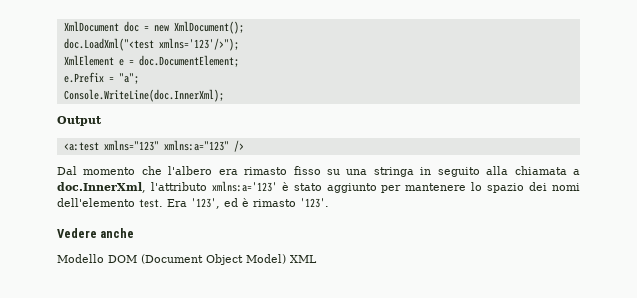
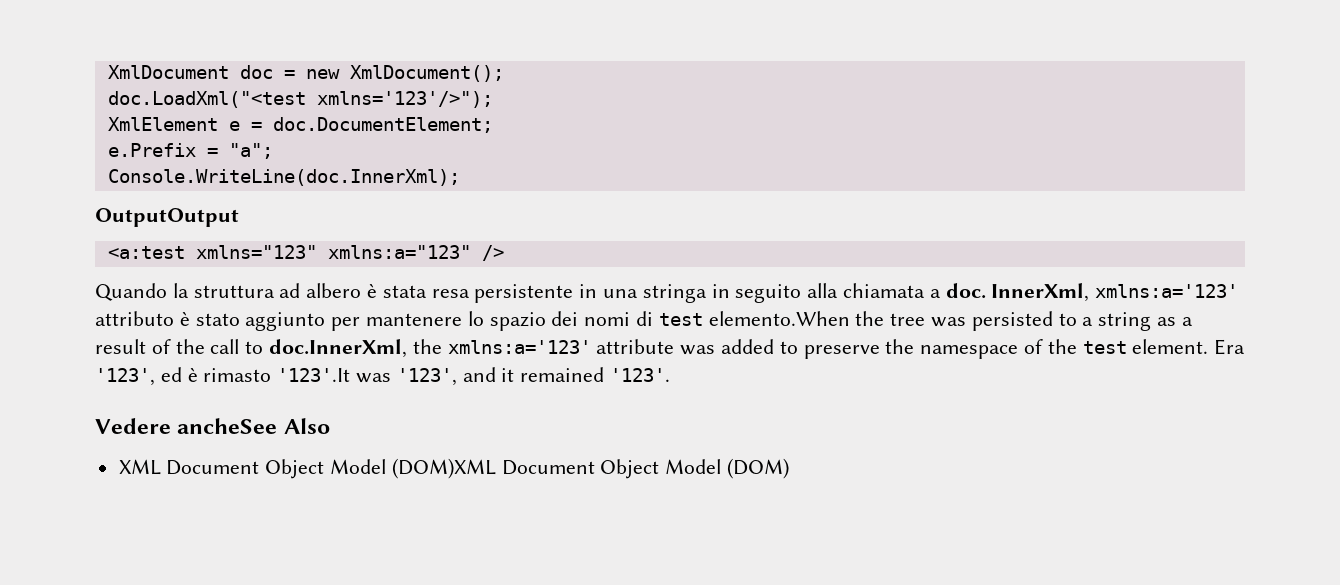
- Output
+ OutputOutput
- Dal momento che l'albero era rimasto fisso su una stringa in seguito alla chiamata a doc.InnerXml, l'attributo xmlns:a='123' è stato aggiunto per mantenere lo spazio dei nomi dell'elemento test.
+ Quando la struttura ad albero è stata resa persistente in una stringa in seguito alla chiamata a doc. InnerXml, xmlns:a='123' attributo è stato aggiunto per mantenere lo spazio dei nomi di test elemento.When the tree was persisted to a string as a result of the call to doc.InnerXml, the xmlns:a='123' attribute was added to preserve the namespace of the test element.
- Era '123', ed è rimasto '123'.
- Vedere anche
- Modello DOM (Document Object Model) XML
+ Era '123', ed è rimasto '123'.It was '123', and it remained '123'.
+ Vedere ancheSee Also
+ XML Document Object Model (DOM)XML Document Object Model (DOM)

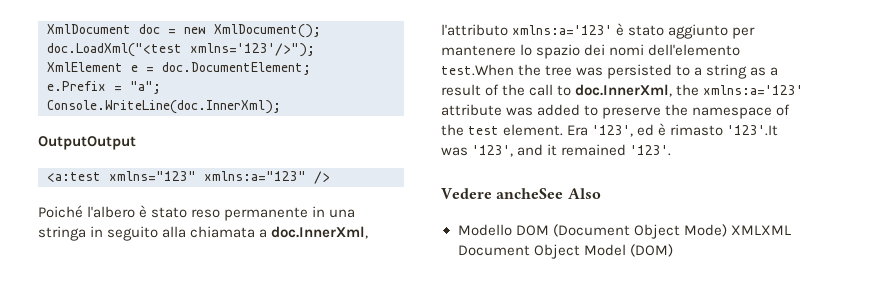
- Quando la struttura ad albero è stata resa persistente in una stringa in seguito alla chiamata a doc. InnerXml, xmlns:a='123' attributo è stato aggiunto per mantenere lo spazio dei nomi di test elemento.When the tree was persisted to a string as a result of the call to doc.InnerXml, the xmlns:a='123' attribute was added to preserve the namespace of the test element.
+ Poiché l'albero è stato reso permanente in una stringa in seguito alla chiamata a doc.InnerXml, l'attributo xmlns:a='123' è stato aggiunto per mantenere lo spazio dei nomi dell'elemento test.When the tree was persisted to a string as a result of the call to doc.InnerXml, the xmlns:a='123' attribute was added to preserve the namespace of the test element.
- XML Document Object Model (DOM)XML Document Object Model (DOM)
+ Modello DOM (Document Object Mode) XMLXML Document Object Model (DOM)

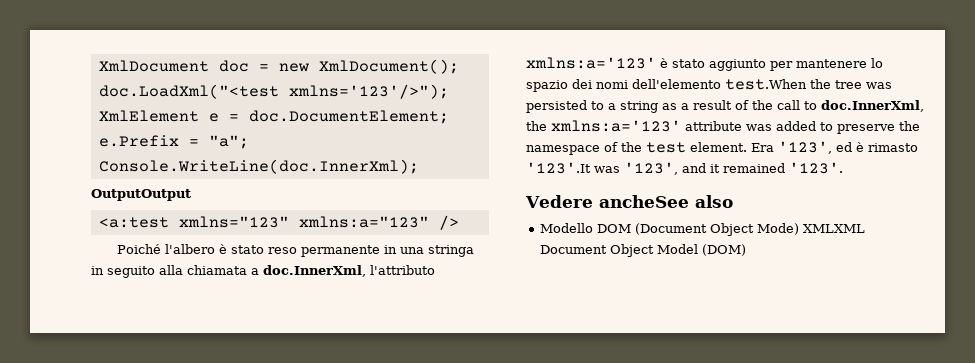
- Vedere ancheSee Also
+ Vedere ancheSee also

